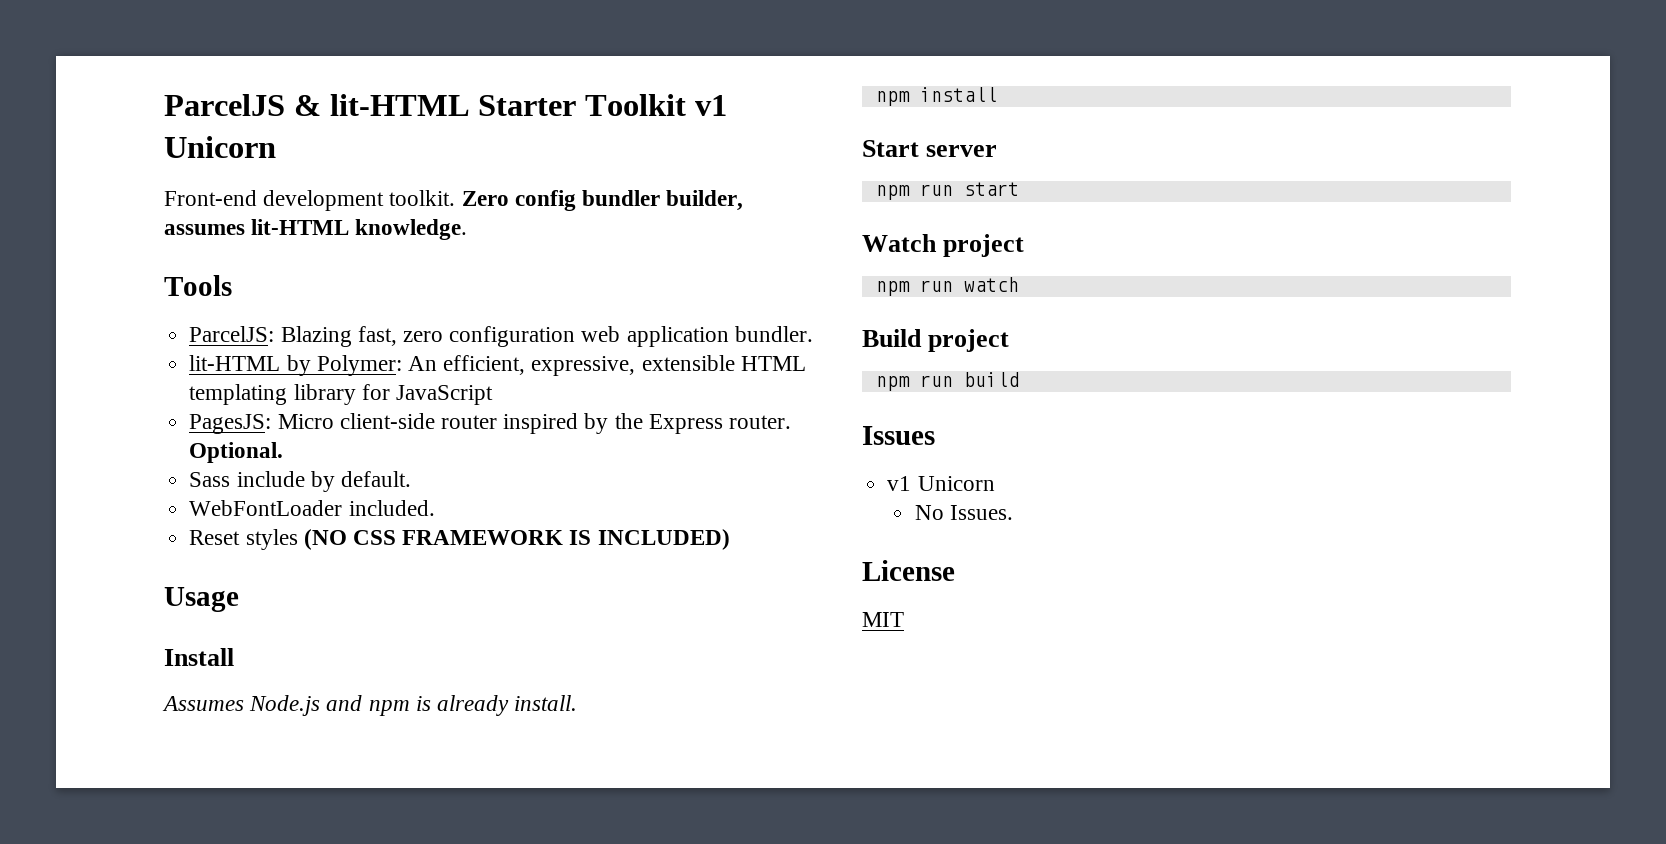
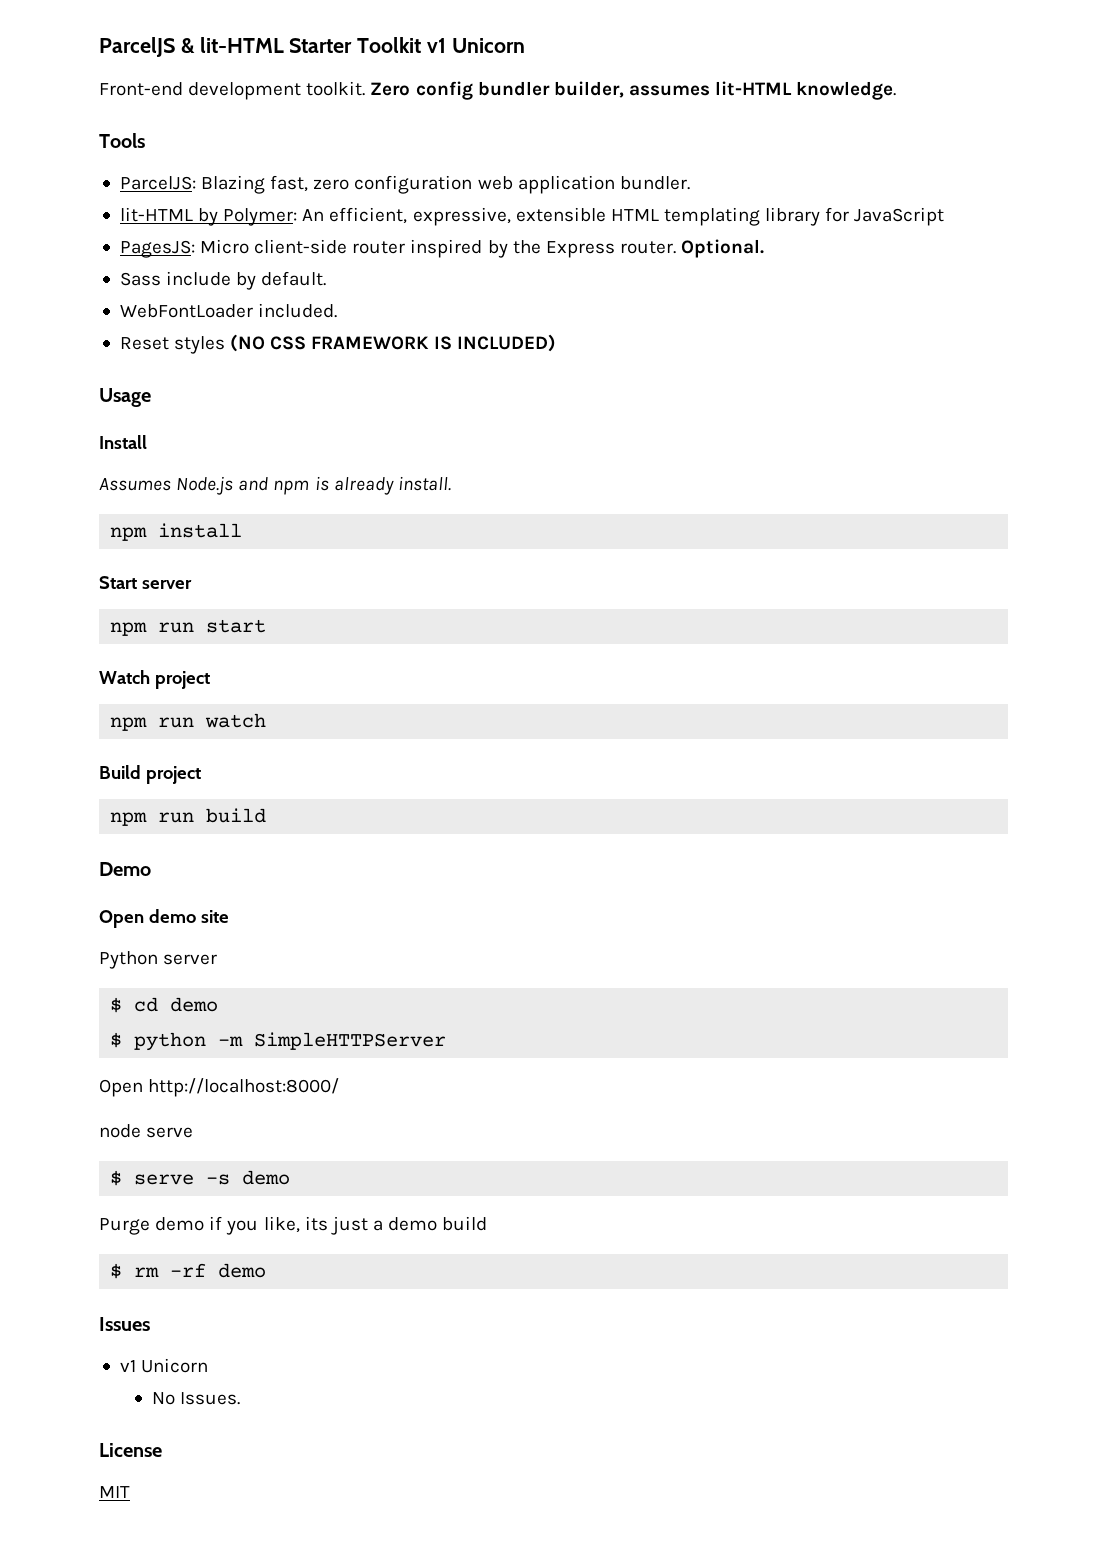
+ Demo
+ Open demo site
+ Python server
+ $ cd demo
+ $ python -m SimpleHTTPServer
+ Open http://localhost:8000/
+ node serve
+ $ serve -s demo
+ Purge demo if you like, its just a demo build
+ $ rm -rf demo

